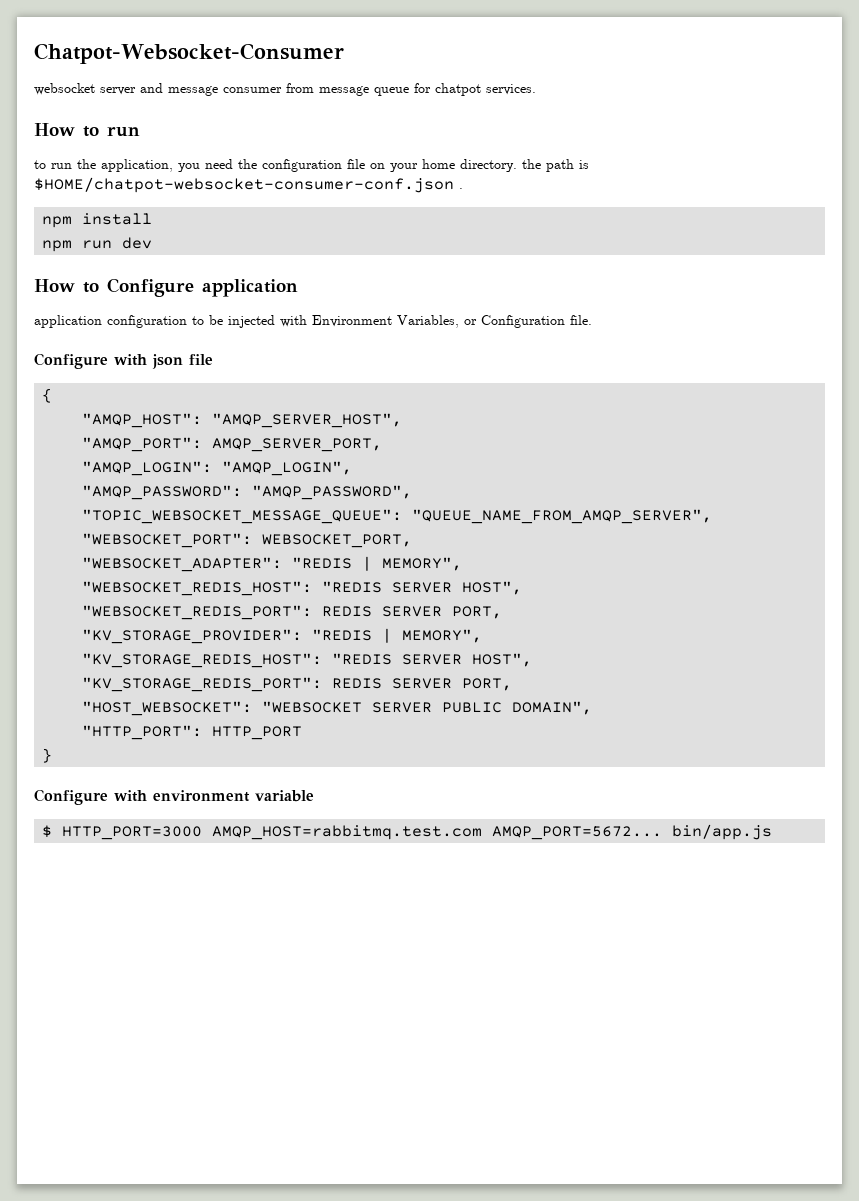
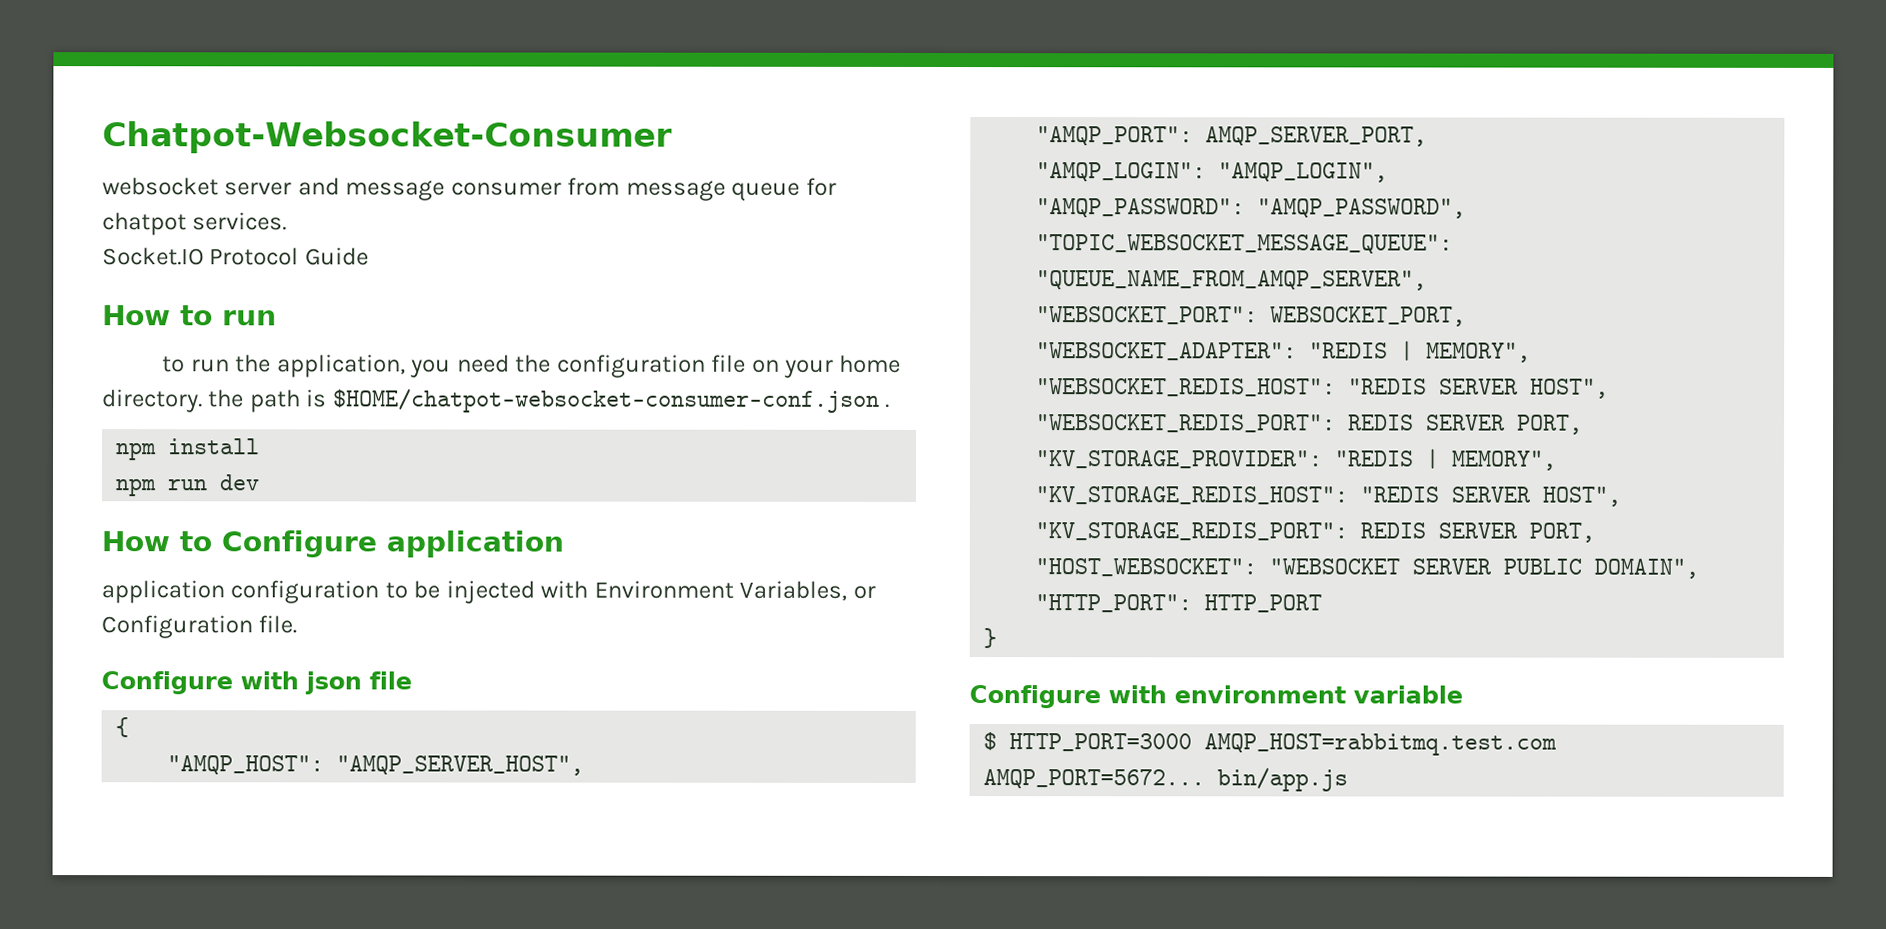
+ Socket.IO Protocol Guide

